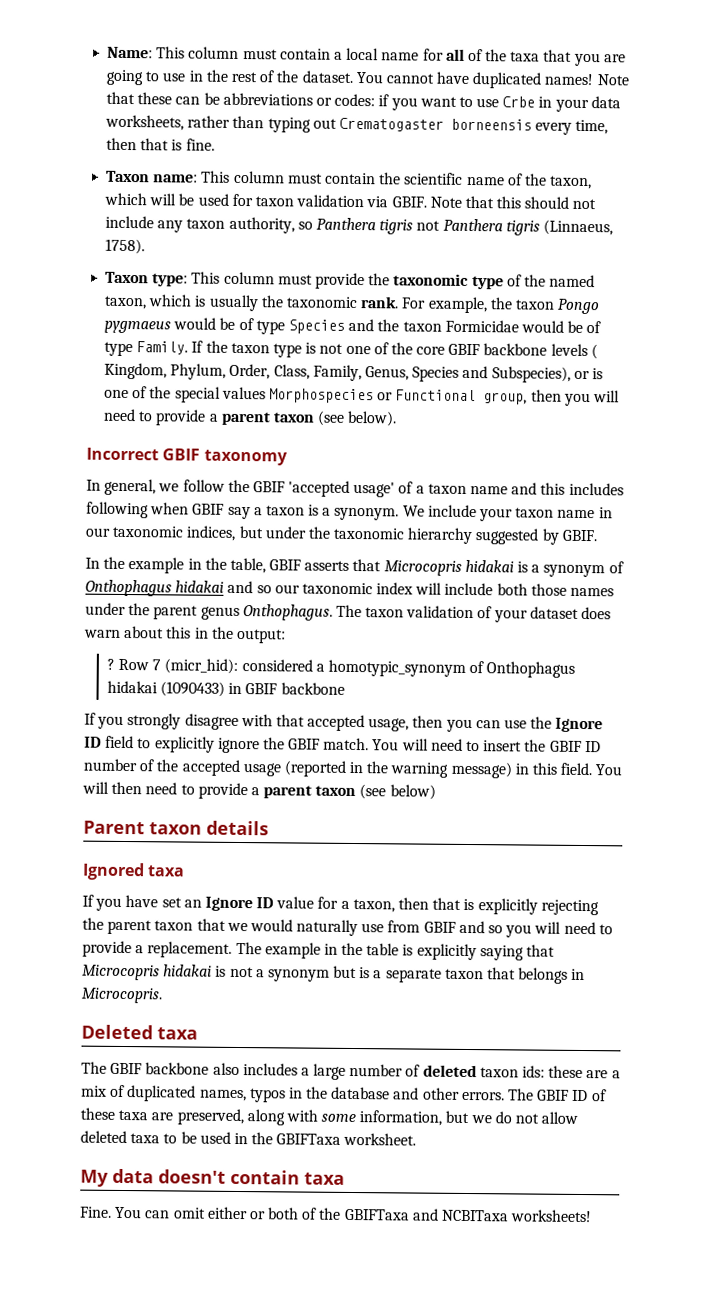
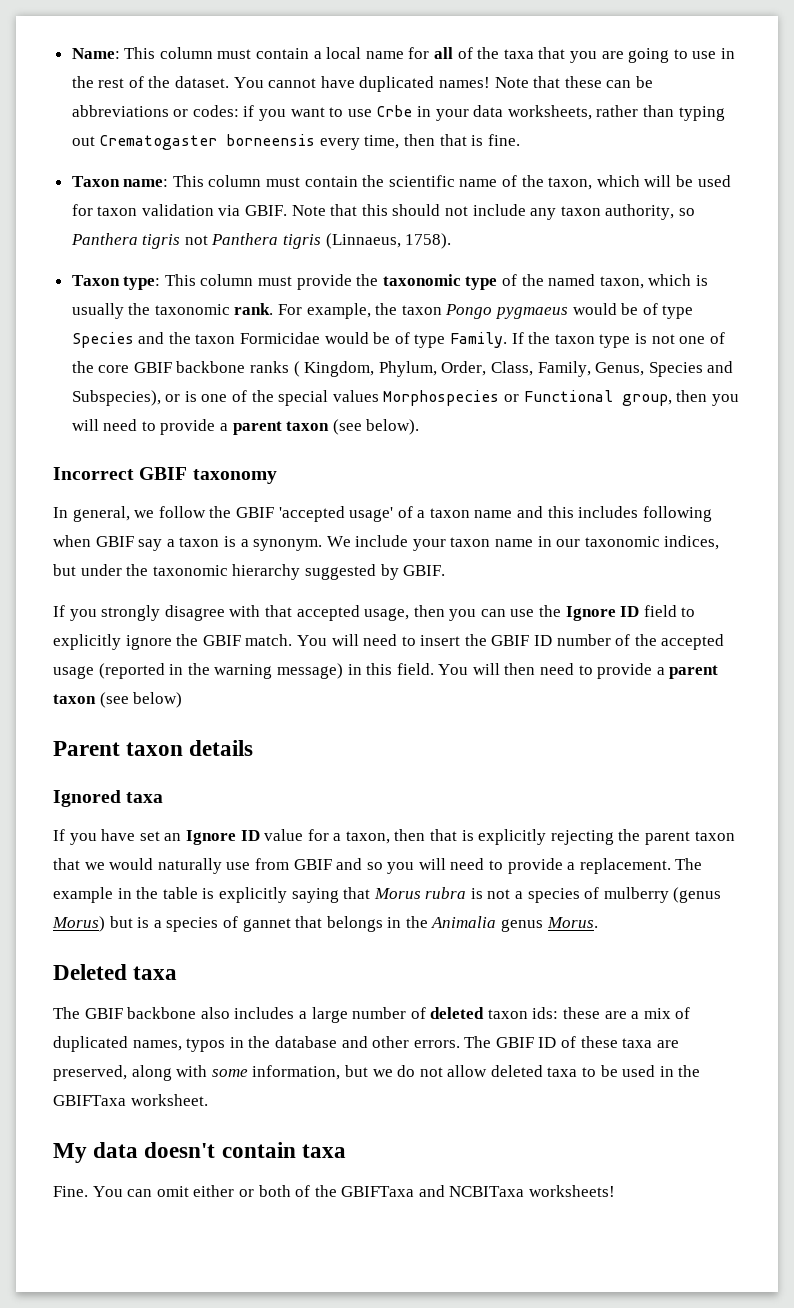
- If the taxon type is not one of the core GBIF backbone levels ( Kingdom, Phylum, Order, Class, Family, Genus, Species and Subspecies), or is one of the special values Morphospecies or Functional group, then you will need to provide a parent taxon (see below).
+ If the taxon type is not one of the core GBIF backbone ranks ( Kingdom, Phylum, Order, Class, Family, Genus, Species and Subspecies), or is one of the special values Morphospecies or Functional group, then you will need to provide a parent taxon (see below).
- In the example in the table, GBIF asserts that Microcopris hidakai is a synonym of Onthophagus hidakai and so our taxonomic index will include both those names under the parent genus Onthophagus. The taxon validation of your dataset does warn about this in the output:
- ? Row 7 (micr_hid): considered a homotypic_synonym of Onthophagus hidakai (1090433) in GBIF backbone
- The example in the table is explicitly saying that Microcopris hidakai is not a synonym but is a separate taxon that belongs in Microcopris.
+ The example in the table is explicitly saying that Morus rubra is not a species of mulberry (genus Morus) but is a species of gannet that belongs in the Animalia genus Morus.

